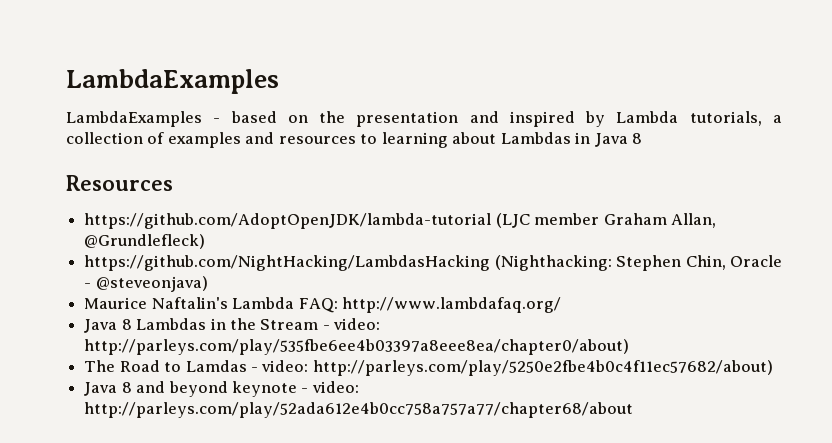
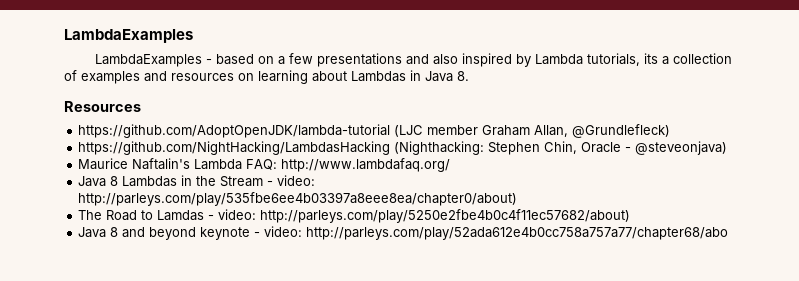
- LambdaExamples - based on the presentation and inspired by Lambda tutorials, a collection of examples and resources to learning about Lambdas in Java 8
+ LambdaExamples - based on a few presentations and also inspired by Lambda tutorials, its a collection of examples and resources on learning about Lambdas in Java 8.
- Java 8 and beyond keynote - video: http://parleys.com/play/52ada612e4b0cc758a757a77/chapter68/about
+ Java 8 and beyond keynote - video: http://parleys.com/play/52ada612e4b0cc758a757a77/chapter68/abo

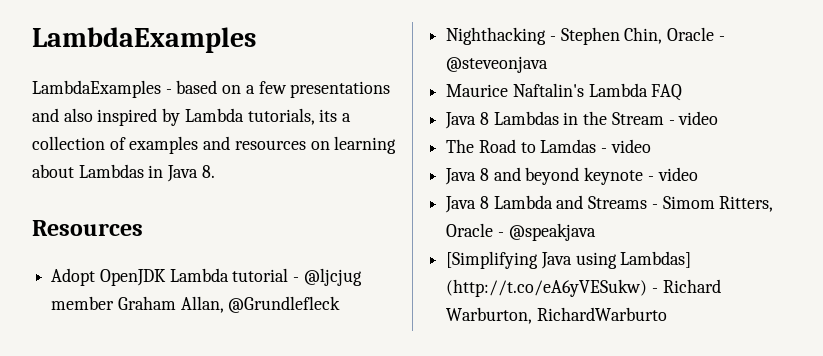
- https://github.com/AdoptOpenJDK/lambda-tutorial (LJC member Graham Allan, @Grundlefleck)
- https://github.com/NightHacking/LambdasHacking (Nighthacking: Stephen Chin, Oracle - @steveonjava)
+ Adopt OpenJDK Lambda tutorial - @ljcjug member Graham Allan, @Grundlefleck
+ Nighthacking - Stephen Chin, Oracle - @steveonjava
- Maurice Naftalin's Lambda FAQ: http://www.lambdafaq.org/
+ Maurice Naftalin's Lambda FAQ
- Java 8 Lambdas in the Stream - video: http://parleys.com/play/535fbe6ee4b03397a8eee8ea/chapter0/about)
+ Java 8 Lambdas in the Stream - video
- The Road to Lamdas - video: http://parleys.com/play/5250e2fbe4b0c4f11ec57682/about)
+ The Road to Lamdas - video
- Java 8 and beyond keynote - video: http://parleys.com/play/52ada612e4b0cc758a757a77/chapter68/abo
+ Java 8 and beyond keynote - video
+ Java 8 Lambda and Streams - Simom Ritters, Oracle - @speakjava
+ [Simplifying Java using Lambdas] (http://t.co/eA6yVESukw) - Richard Warburton, RichardWarburto

